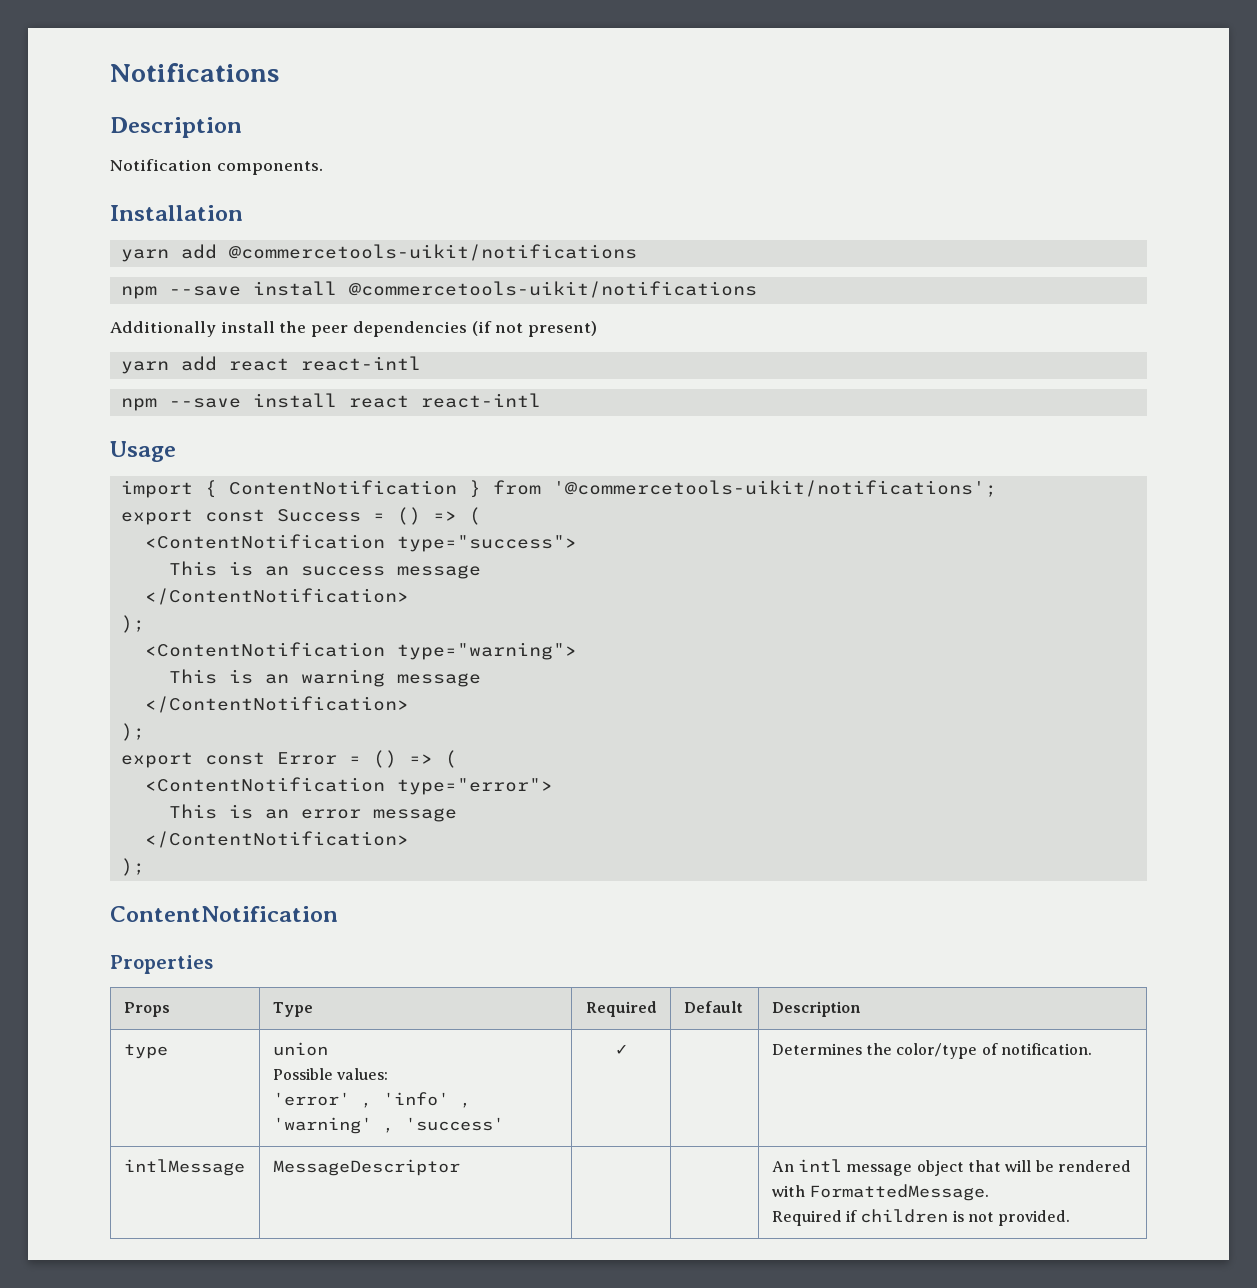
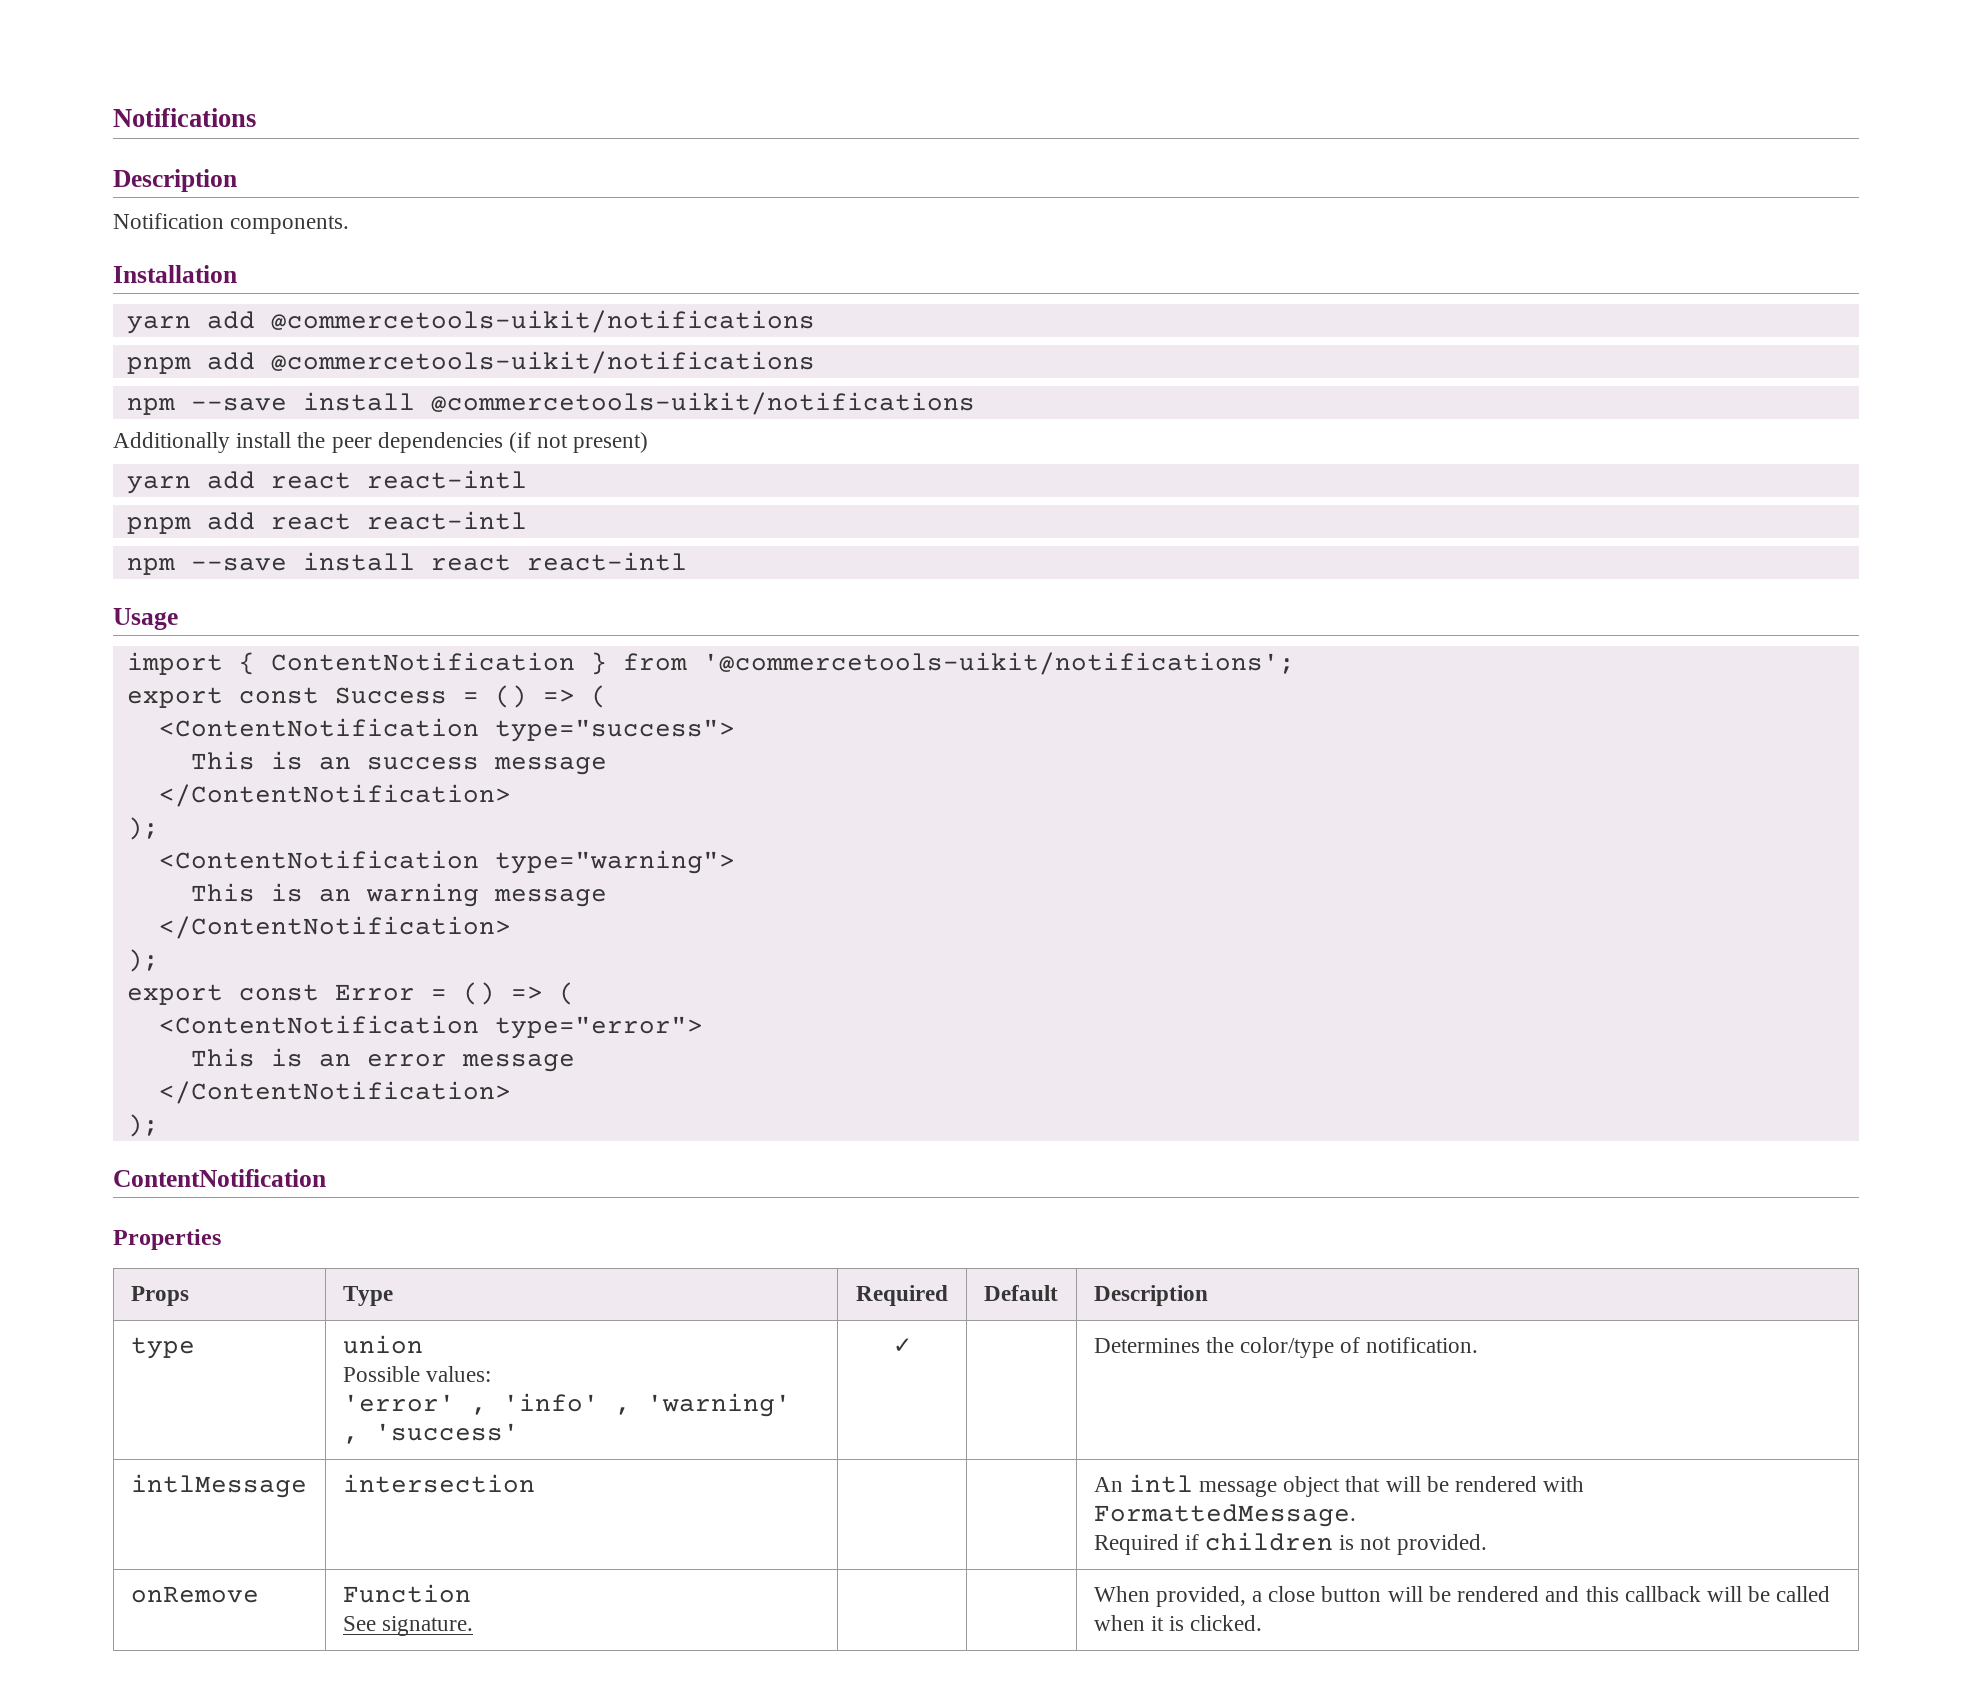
+ pnpm add @commercetools-uikit/notifications
+ pnpm add react react-intl
- intlMessage | MessageDescriptor | | | An intl message object that will be rendered with FormattedMessage.
+ intlMessage | intersection | | | An intl message object that will be rendered with FormattedMessage.
+ onRemove | Function
+ See signature. | | | When provided, a close button will be rendered and this callback will be called when it is clicked.

